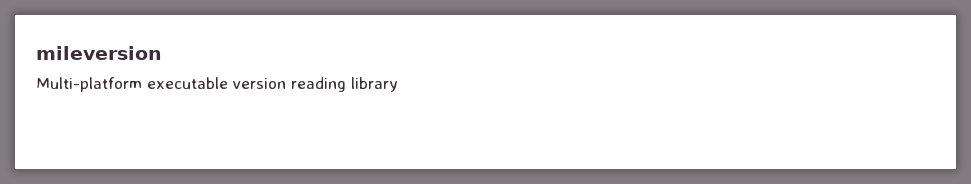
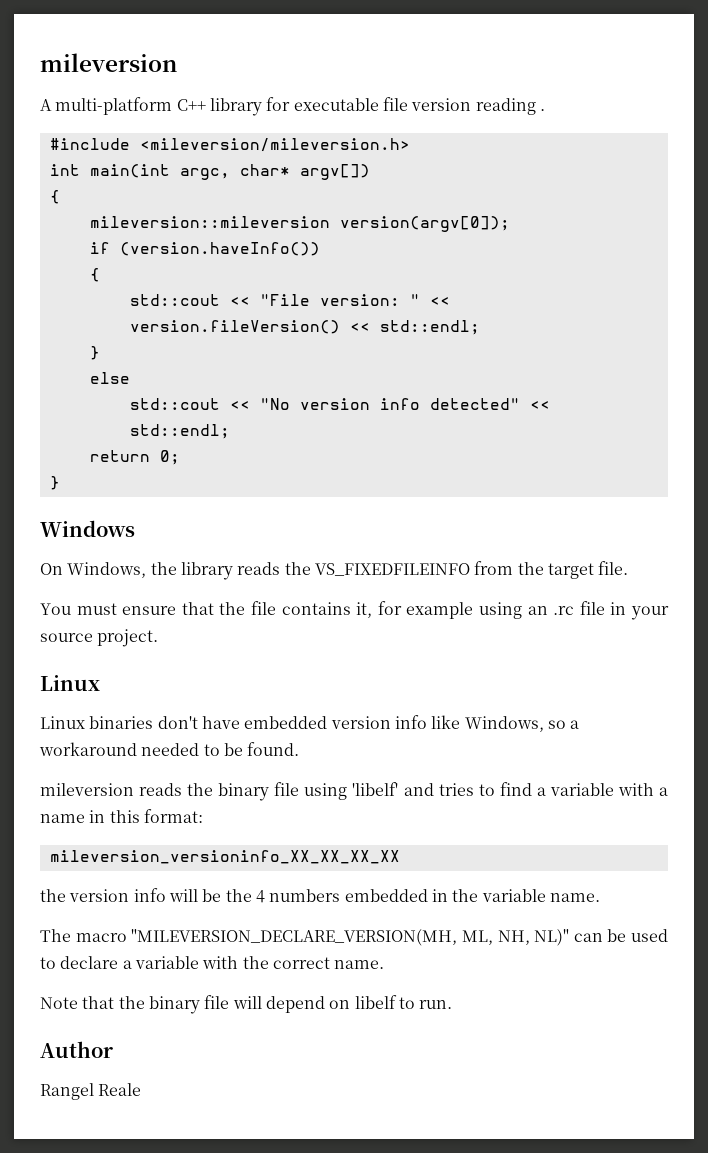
- Multi-platform executable version reading library
+ A multi-platform C++ library for executable file version reading .
+ #include <mileversion/mileversion.h>
+ int main(int argc, char* argv[])
+ {
+ mileversion::mileversion version(argv[0]);
+ if (version.haveInfo())
+ {
+ std::cout << "File version: " << version.fileVersion() << std::endl;
+ }
+ else
+ std::cout << "No version info detected" << std::endl;
+ return 0;
+ }
+ Windows
+ On Windows, the library reads the VS_FIXEDFILEINFO from the target file.
+ You must ensure that the file contains it, for example using an .rc file in your source project.
+ Linux
+ Linux binaries don't have embedded version info like Windows, so a workaround needed to be found.
+ mileversion reads the binary file using 'libelf' and tries to find a variable with a name in this format:
+ mileversion_versioninfo_XX_XX_XX_XX
+ the version info will be the 4 numbers embedded in the variable name.
+ The macro "MILEVERSION_DECLARE_VERSION(MH, ML, NH, NL)" can be used to declare a variable with the correct name.
+ Note that the binary file will depend on libelf to run.
+ Author
+ Rangel Reale

